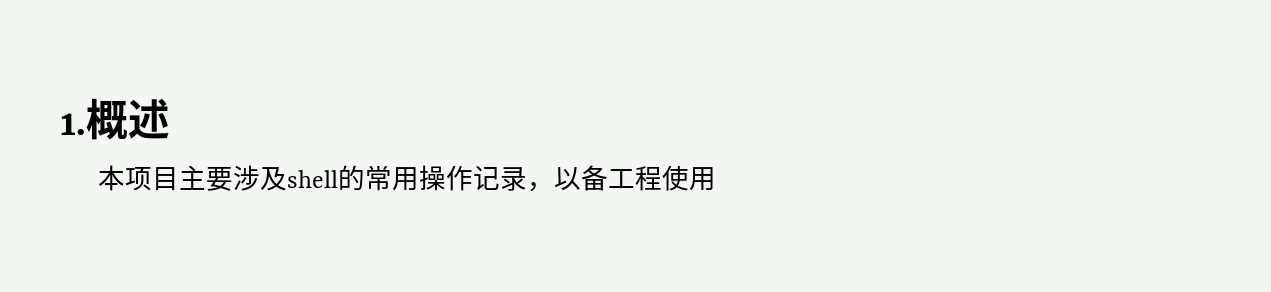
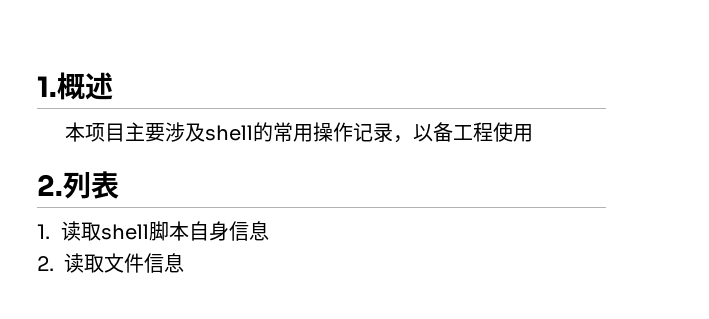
+ 2.列表
+ 1.读取shell脚本自身信息
+ 2.读取文件信息

